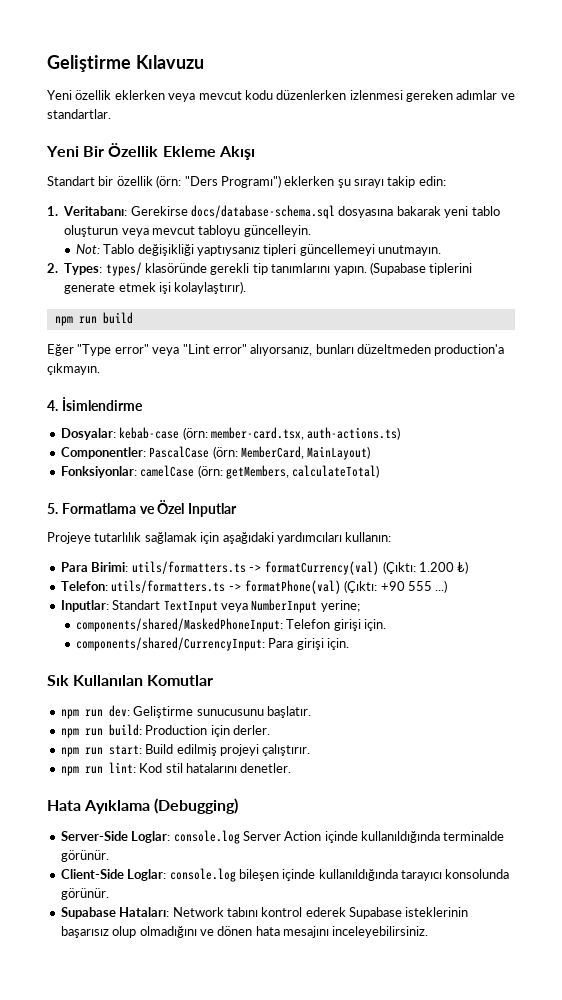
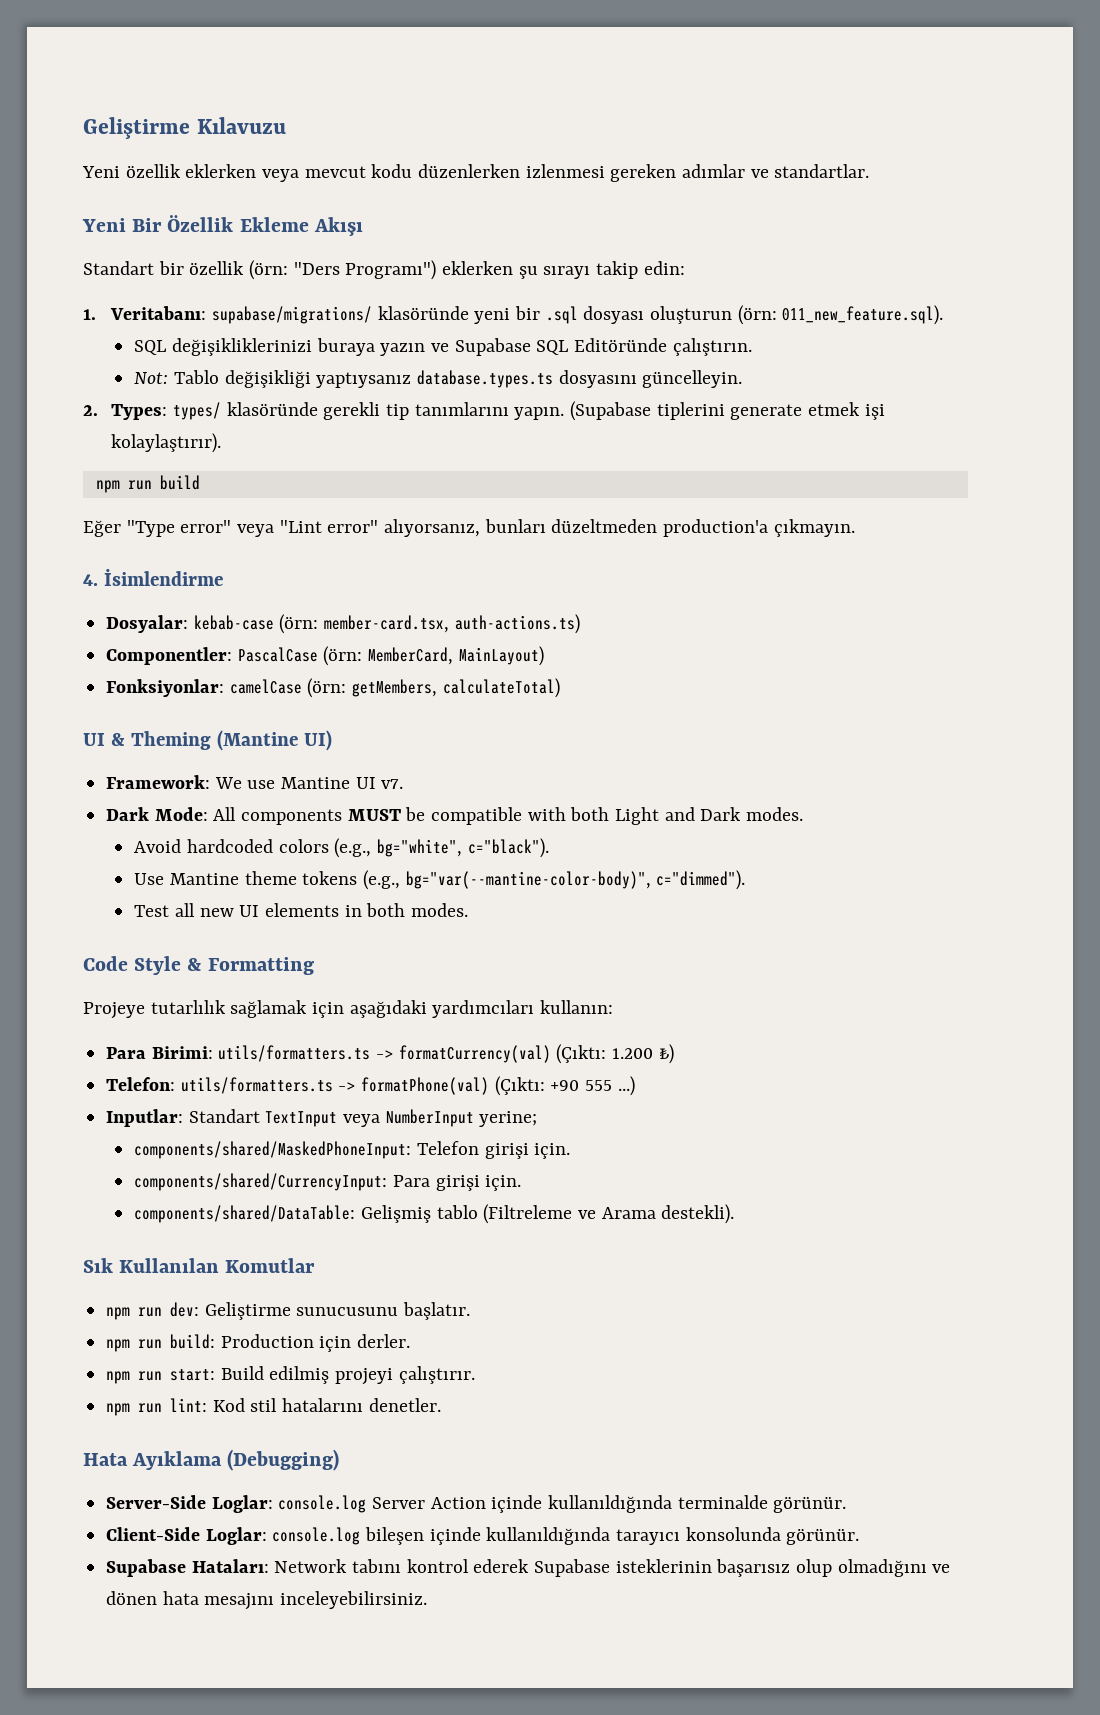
- 1. Veritabanı: Gerekirse docs/database-schema.sql dosyasına bakarak yeni tablo oluşturun veya mevcut tabloyu güncelleyin.
+ 1. Veritabanı: supabase/migrations/ klasöründe yeni bir .sql dosyası oluşturun (örn: 011_new_feature.sql).
+ SQL değişikliklerinizi buraya yazın ve Supabase SQL Editöründe çalıştırın.
- Not: Tablo değişikliği yaptıysanız tipleri güncellemeyi unutmayın.
+ Not: Tablo değişikliği yaptıysanız database.types.ts dosyasını güncelleyin.
- 5. Formatlama ve Özel Inputlar
+ UI & Theming (Mantine UI)
+ Framework: We use Mantine UI v7.
+ Dark Mode: All components MUST be compatible with both Light and Dark modes.
+ Avoid hardcoded colors (e.g., bg="white", c="black").
+ Use Mantine theme tokens (e.g., bg="var(--mantine-color-body)", c="dimmed").
+ Test all new UI elements in both modes.
+ Code Style & Formatting
+ components/shared/DataTable: Gelişmiş tablo (Filtreleme ve Arama destekli).

